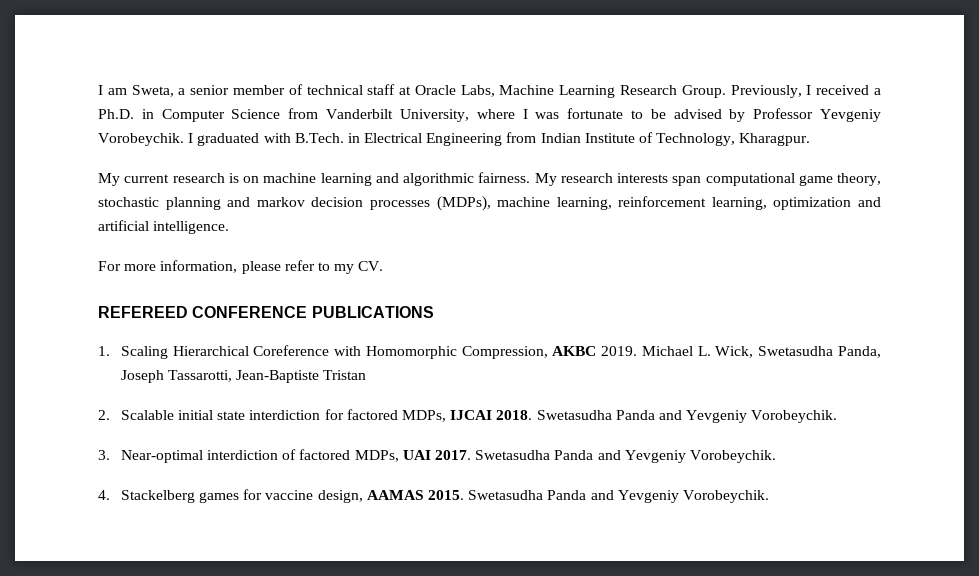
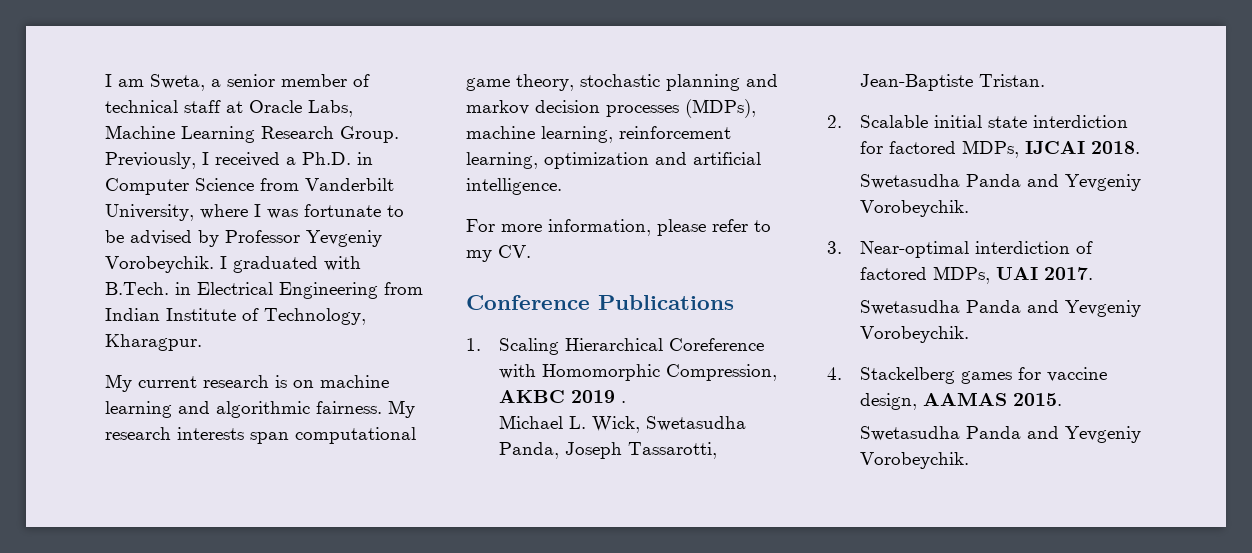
- REFEREED CONFERENCE PUBLICATIONS
+ Conference Publications
- 1. Scaling Hierarchical Coreference with Homomorphic Compression, AKBC 2019. Michael L. Wick, Swetasudha Panda, Joseph Tassarotti, Jean-Baptiste Tristan
+ 1. Scaling Hierarchical Coreference with Homomorphic Compression, AKBC 2019 .
+ Michael L. Wick, Swetasudha Panda, Joseph Tassarotti, Jean-Baptiste Tristan.
- 2. Scalable initial state interdiction for factored MDPs, IJCAI 2018. Swetasudha Panda and Yevgeniy Vorobeychik.
+ 2. Scalable initial state interdiction for factored MDPs, IJCAI 2018.
+ Swetasudha Panda and Yevgeniy Vorobeychik.
- 3. Near-optimal interdiction of factored MDPs, UAI 2017. Swetasudha Panda and Yevgeniy Vorobeychik.
+ 3. Near-optimal interdiction of factored MDPs, UAI 2017.
+ Swetasudha Panda and Yevgeniy Vorobeychik.
- 4. Stackelberg games for vaccine design, AAMAS 2015. Swetasudha Panda and Yevgeniy Vorobeychik.
+ 4. Stackelberg games for vaccine design, AAMAS 2015.
+ Swetasudha Panda and Yevgeniy Vorobeychik.

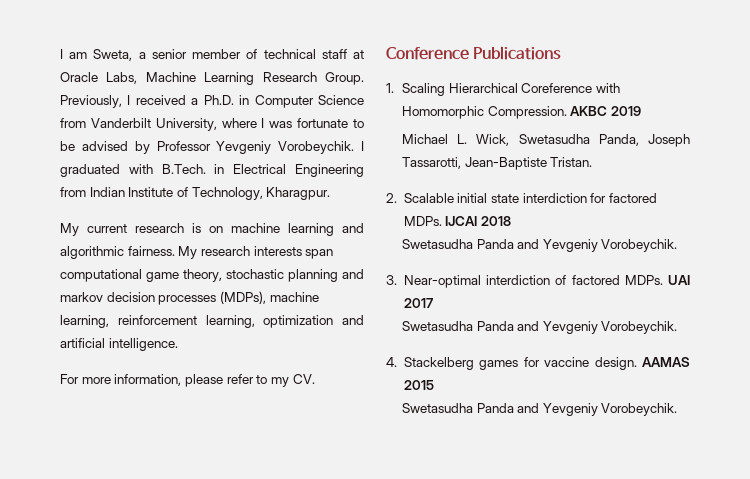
- 1. Scaling Hierarchical Coreference with Homomorphic Compression, AKBC 2019 .
+ 1. Scaling Hierarchical Coreference with Homomorphic Compression. AKBC 2019
- 2. Scalable initial state interdiction for factored MDPs, IJCAI 2018.
+ 2. Scalable initial state interdiction for factored MDPs. IJCAI 2018
- 3. Near-optimal interdiction of factored MDPs, UAI 2017.
+ 3. Near-optimal interdiction of factored MDPs. UAI 2017
- 4. Stackelberg games for vaccine design, AAMAS 2015.
+ 4. Stackelberg games for vaccine design. AAMAS 2015

